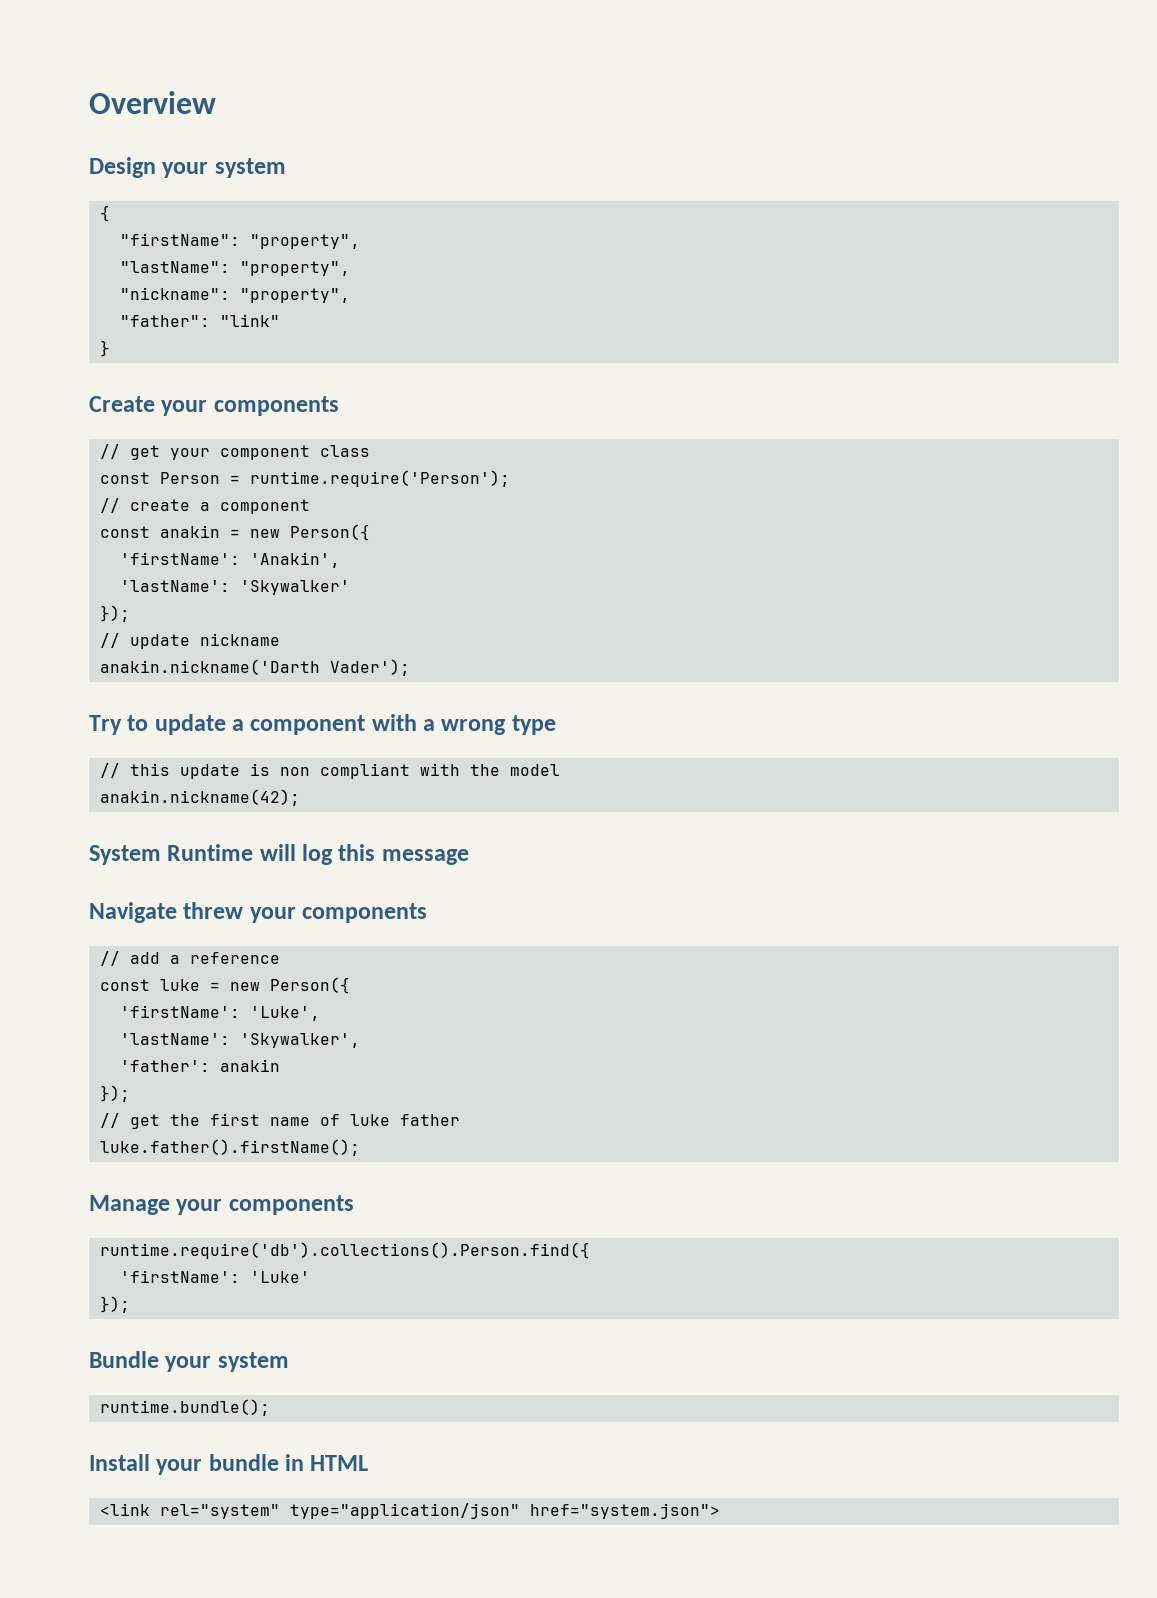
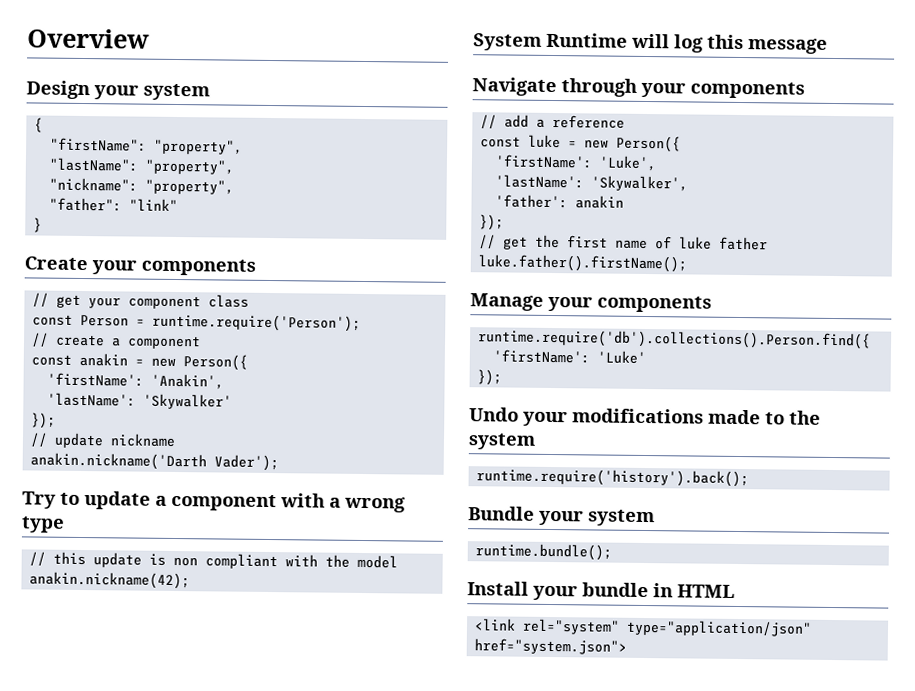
- Navigate threw your components
+ Navigate through your components
+ Undo your modifications made to the system
+ runtime.require('history').back();

